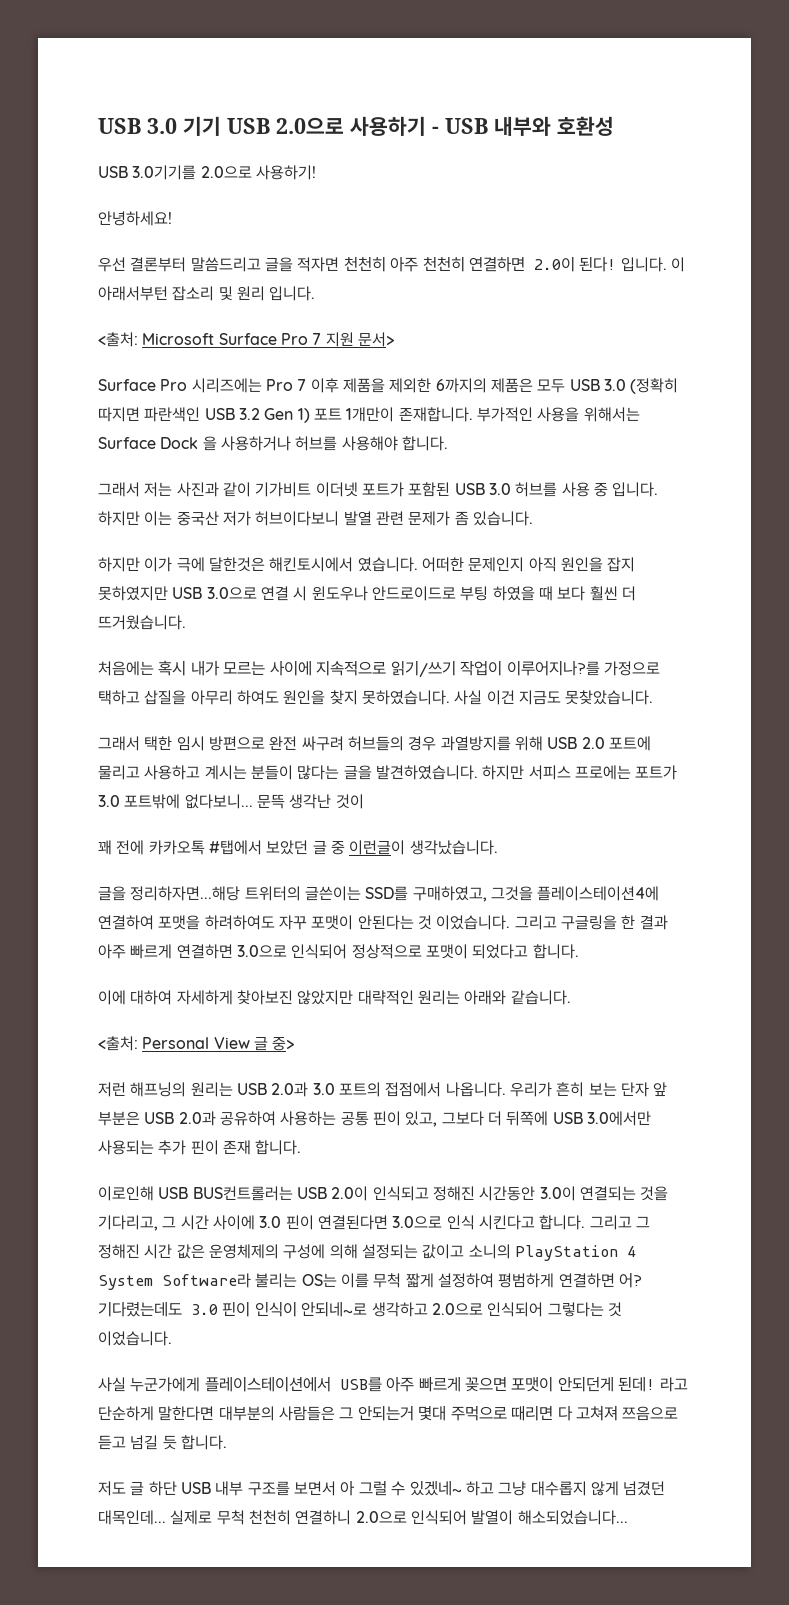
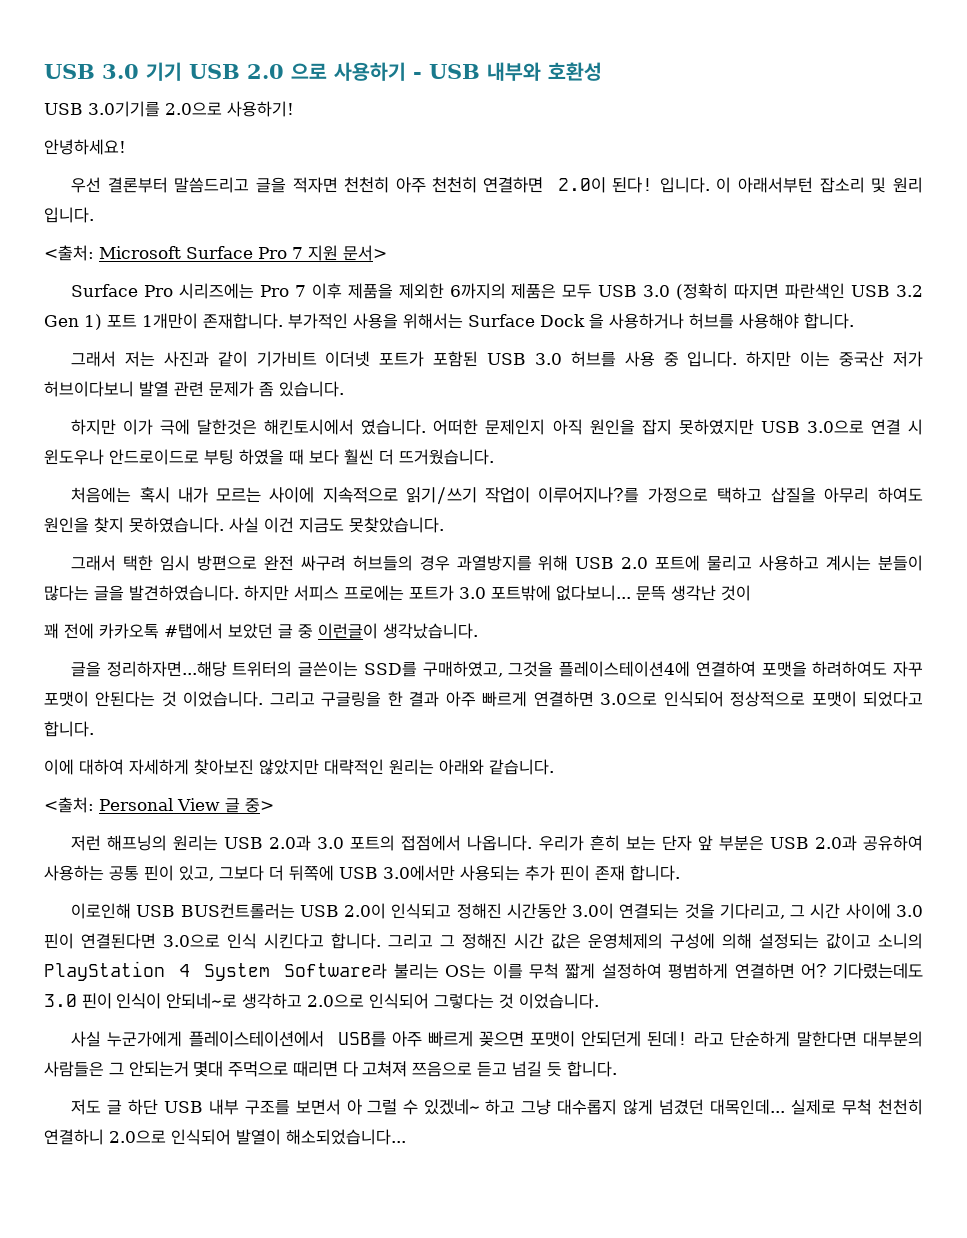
- USB 3.0 기기 USB 2.0으로 사용하기 - USB 내부와 호환성
+ USB 3.0 기기 USB 2.0 으로 사용하기 - USB 내부와 호환성

